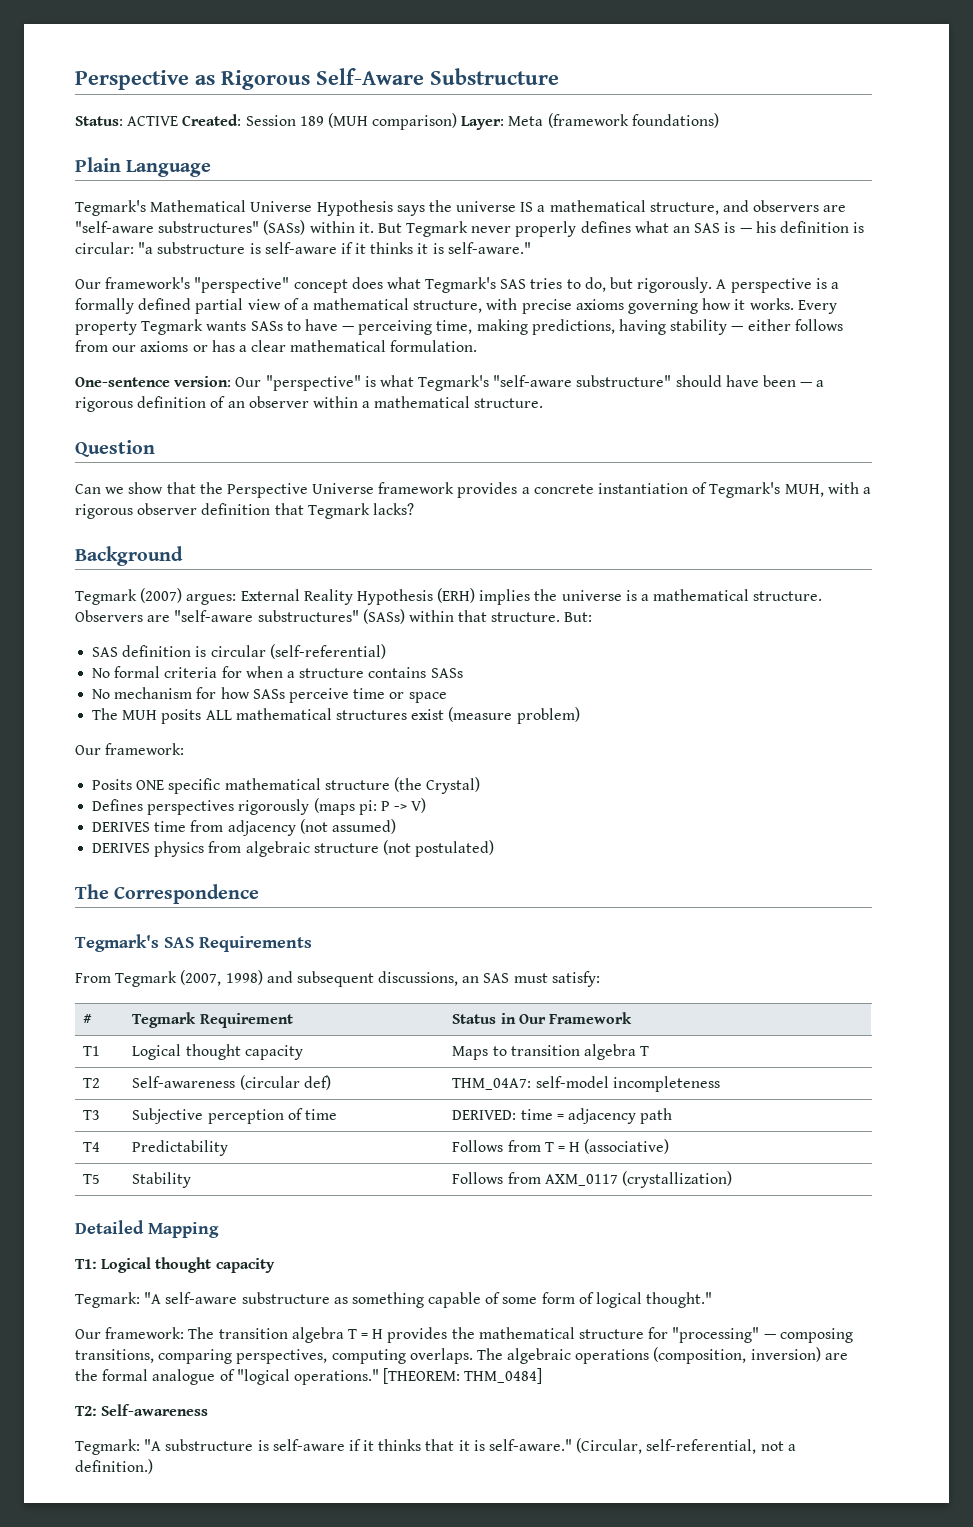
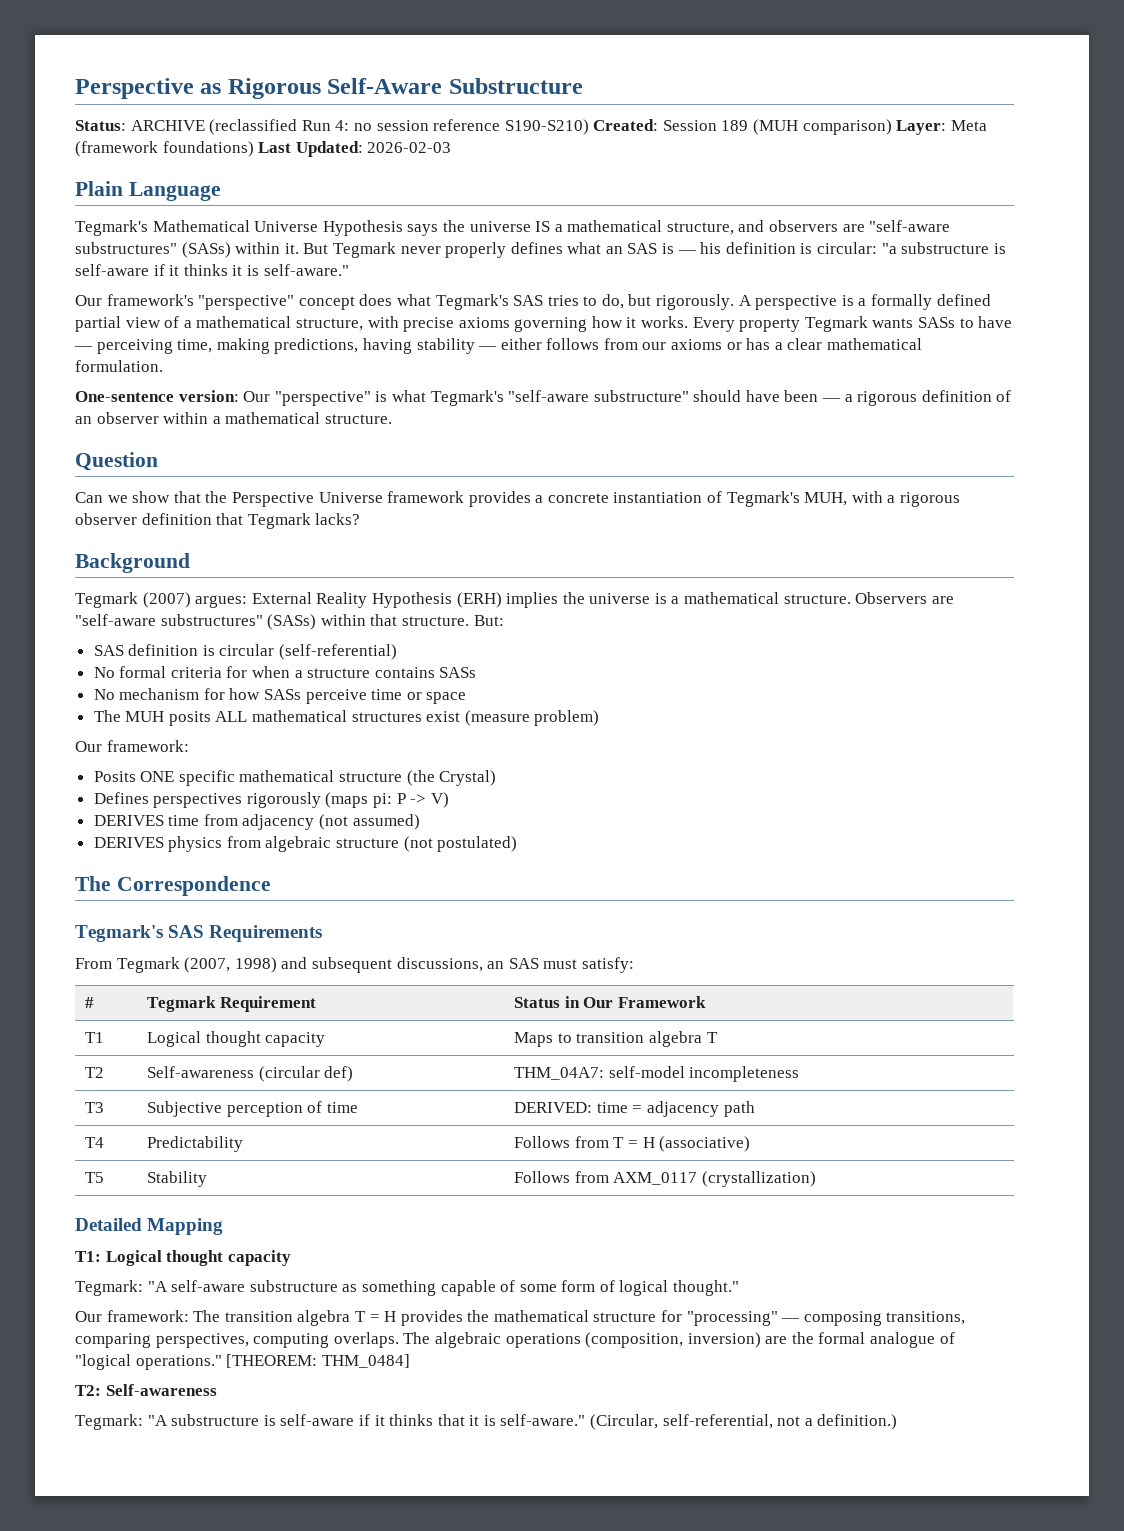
- Status: ACTIVE Created: Session 189 (MUH comparison) Layer: Meta (framework foundations)
+ Status: ARCHIVE (reclassified Run 4: no session reference S190-S210) Created: Session 189 (MUH comparison) Layer: Meta (framework foundations) Last Updated: 2026-02-03

